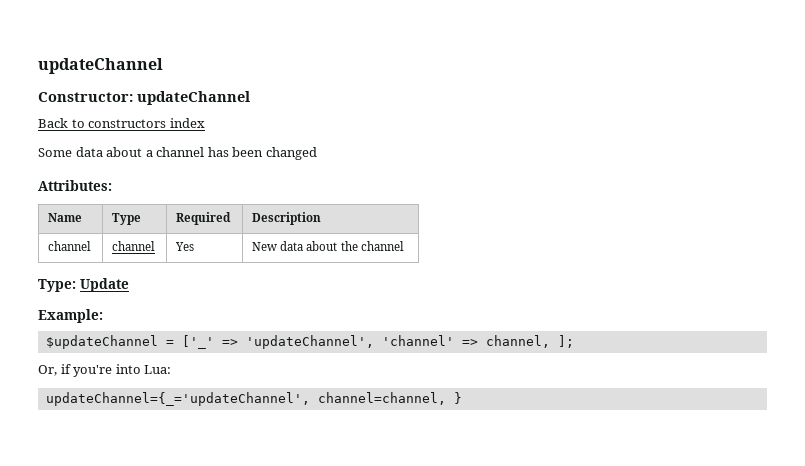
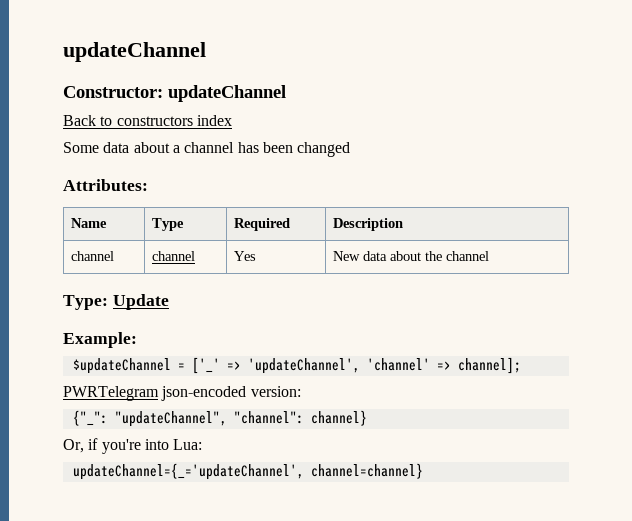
- $updateChannel = ['_' => 'updateChannel', 'channel' => channel, ];
+ $updateChannel = ['_' => 'updateChannel', 'channel' => channel];
+ PWRTelegram json-encoded version:
+ {"_": "updateChannel", "channel": channel}
- updateChannel={_='updateChannel', channel=channel, }
+ updateChannel={_='updateChannel', channel=channel}

